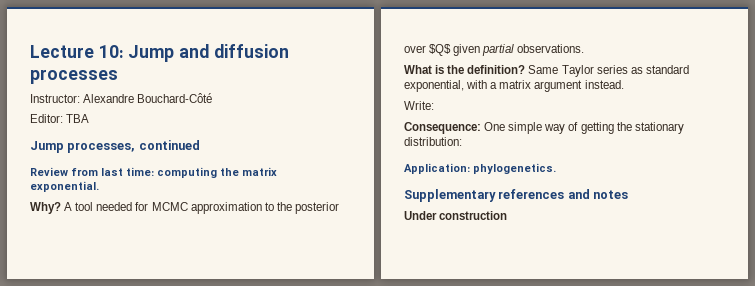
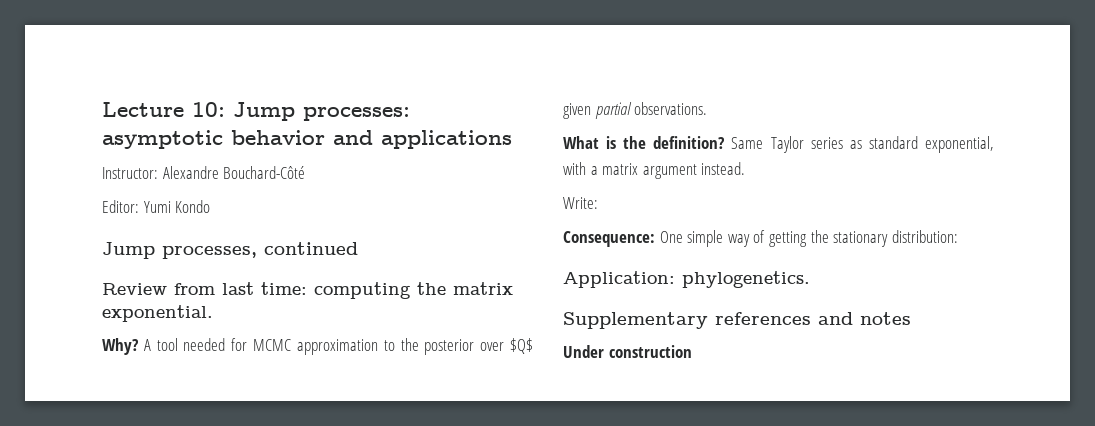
- Lecture 10: Jump and diffusion processes
+ Lecture 10: Jump processes: asymptotic behavior and applications
- Editor: TBA
+ Editor: Yumi Kondo

